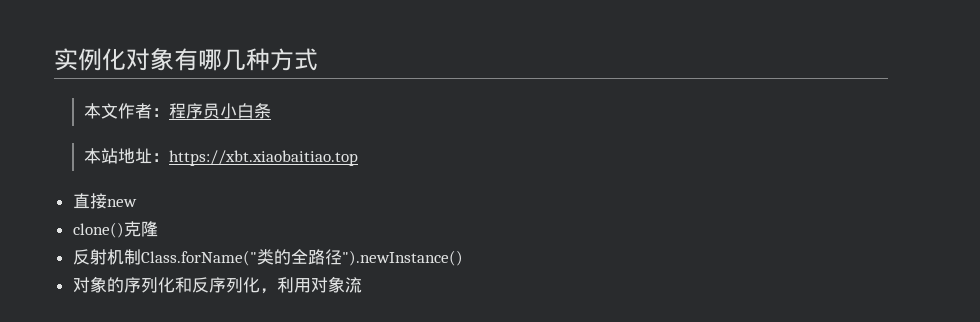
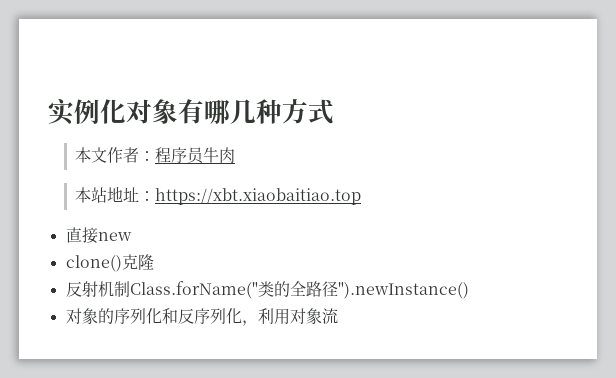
- 本文作者：程序员小白条
+ 本文作者：程序员牛肉

